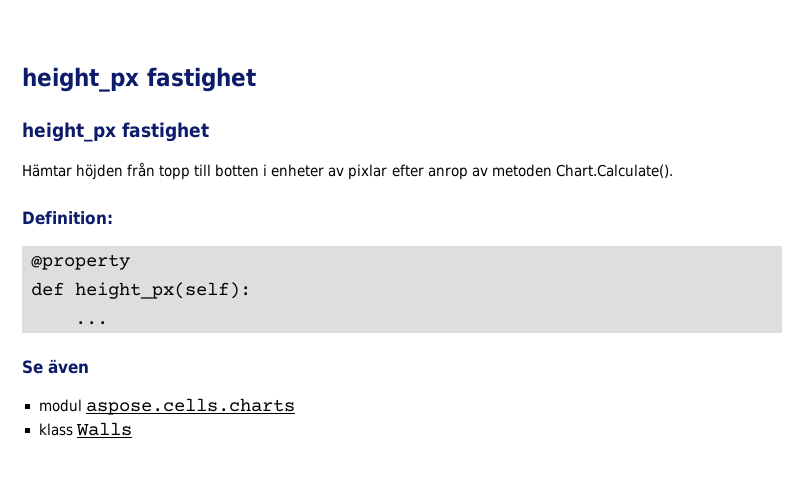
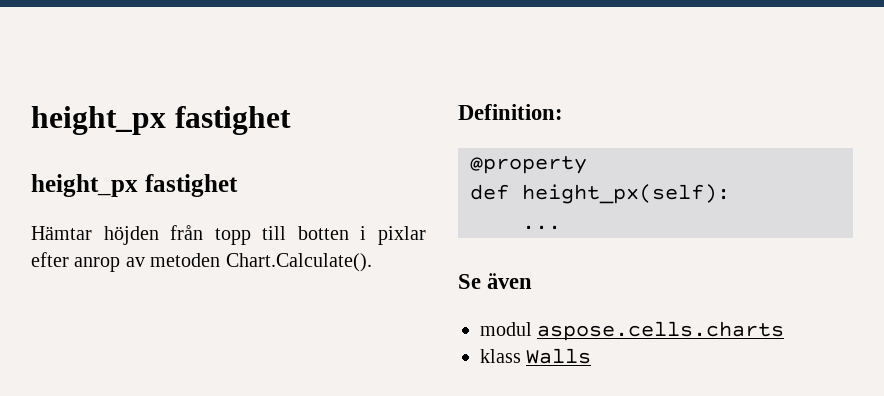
- Hämtar höjden från topp till botten i enheter av pixlar efter anrop av metoden Chart.Calculate().
+ Hämtar höjden från topp till botten i pixlar efter anrop av metoden Chart.Calculate().

